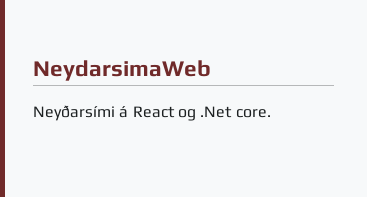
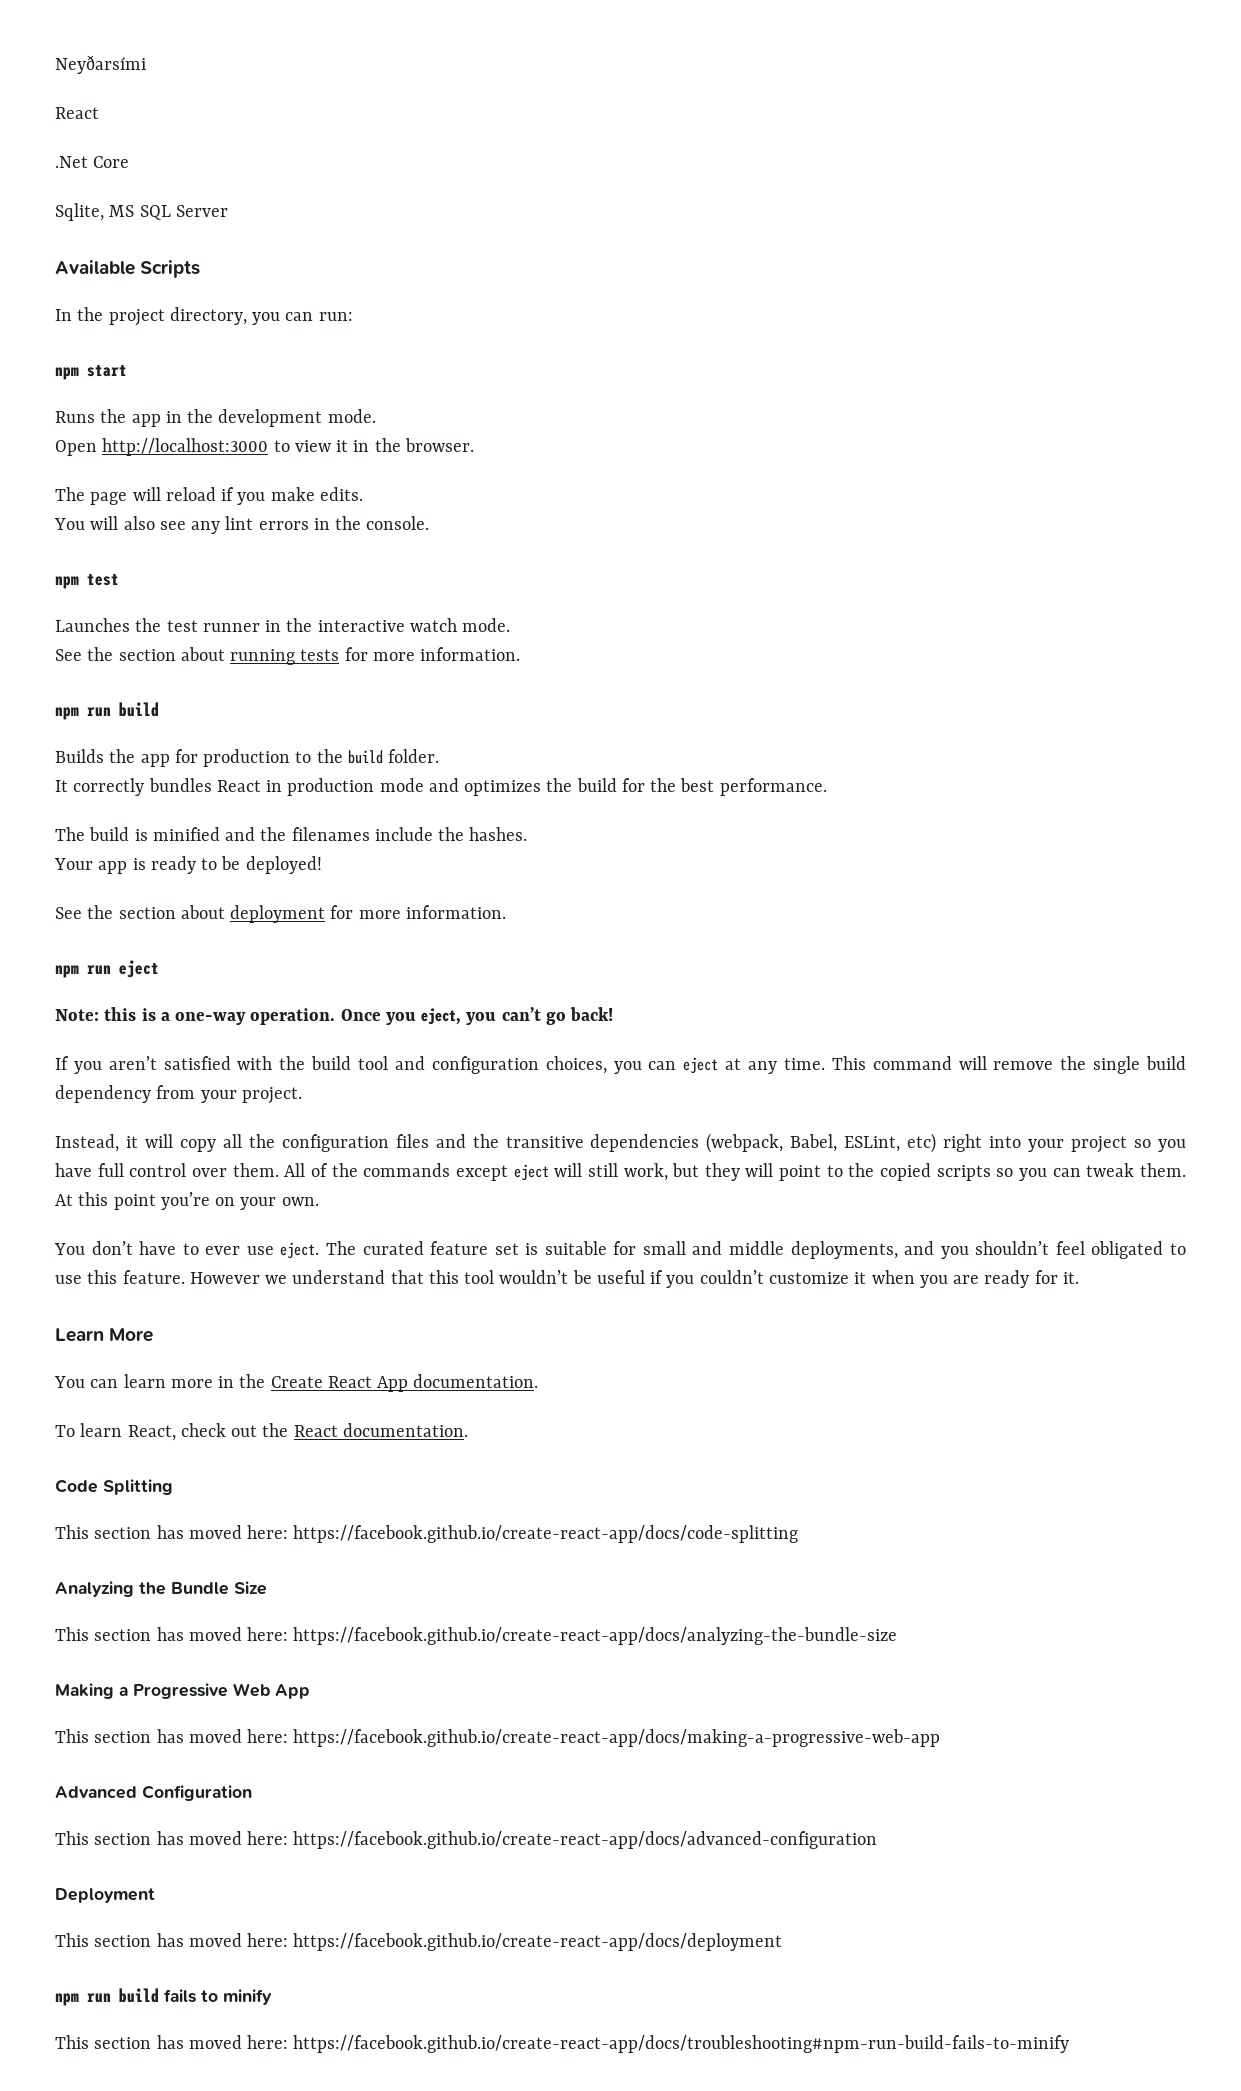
- NeydarsimaWeb
- Neyðarsími á React og .Net core.
+ Neyðarsími
+ React
+ .Net Core
+ Sqlite, MS SQL Server
+ Available Scripts
+ In the project directory, you can run:
+ npm start
+ Runs the app in the development mode.
+ Open http://localhost:3000 to view it in the browser.
+ The page will reload if you make edits.
+ You will also see any lint errors in the console.
+ npm test
+ Launches the test runner in the interactive watch mode.
+ See the section about running tests for more information.
+ npm run build
+ Builds the app for production to the build folder.
+ It correctly bundles React in production mode and optimizes the build for the best performance.
+ The build is minified and the filenames include the hashes.
+ Your app is ready to be deployed!
+ See the section about deployment for more information.
+ npm run eject
+ Note: this is a one-way operation. Once you eject, you can’t go back!
+ If you aren’t satisfied with the build tool and configuration choices, you can eject at any time. This command will remove the single build dependency from your project.
+ Instead, it will copy all the configuration files and the transitive dependencies (webpack, Babel, ESLint, etc) right into your project so you have full control over them. All of the commands except eject will still work, but they will point to the copied scripts so you can tweak them. At this point you’re on your own.
+ You don’t have to ever use eject. The curated feature set is suitable for small and middle deployments, and you shouldn’t feel obligated to use this feature. However we understand that this tool wouldn’t be useful if you couldn’t customize it when you are ready for it.
+ Learn More
+ You can learn more in the Create React App documentation.
+ To learn React, check out the React documentation.
+ Code Splitting
+ This section has moved here: https://facebook.github.io/create-react-app/docs/code-splitting
+ Analyzing the Bundle Size
+ This section has moved here: https://facebook.github.io/create-react-app/docs/analyzing-the-bundle-size
+ Making a Progressive Web App
+ This section has moved here: https://facebook.github.io/create-react-app/docs/making-a-progressive-web-app
+ Advanced Configuration
+ This section has moved here: https://facebook.github.io/create-react-app/docs/advanced-configuration
+ Deployment
+ This section has moved here: https://facebook.github.io/create-react-app/docs/deployment
+ npm run build fails to minify
+ This section has moved here: https://facebook.github.io/create-react-app/docs/troubleshooting#npm-run-build-fails-to-minify

